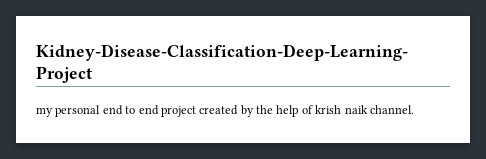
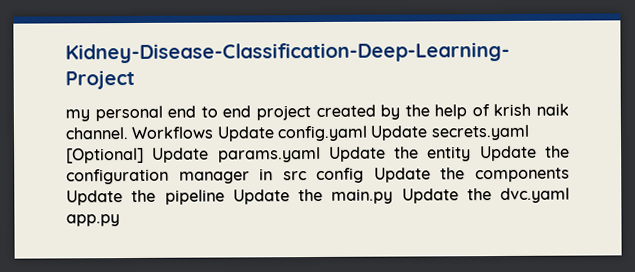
+ Workflows Update config.yaml Update secrets.yaml [Optional] Update params.yaml Update the entity Update the configuration manager in src config Update the components Update the pipeline Update the main.py Update the dvc.yaml app.py

